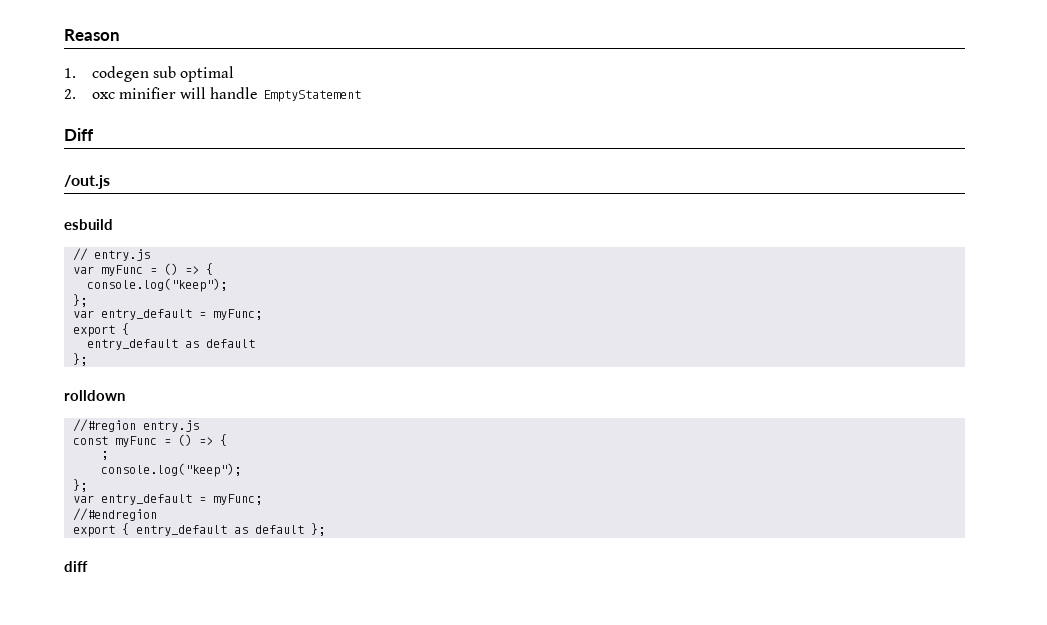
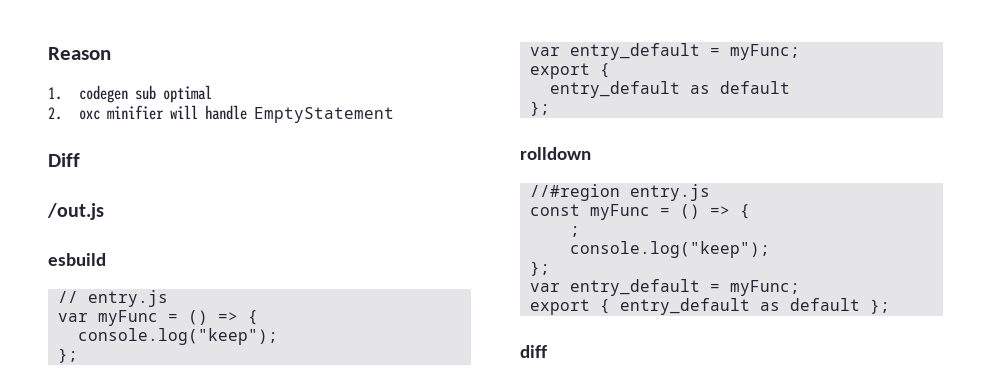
- //#endregion

